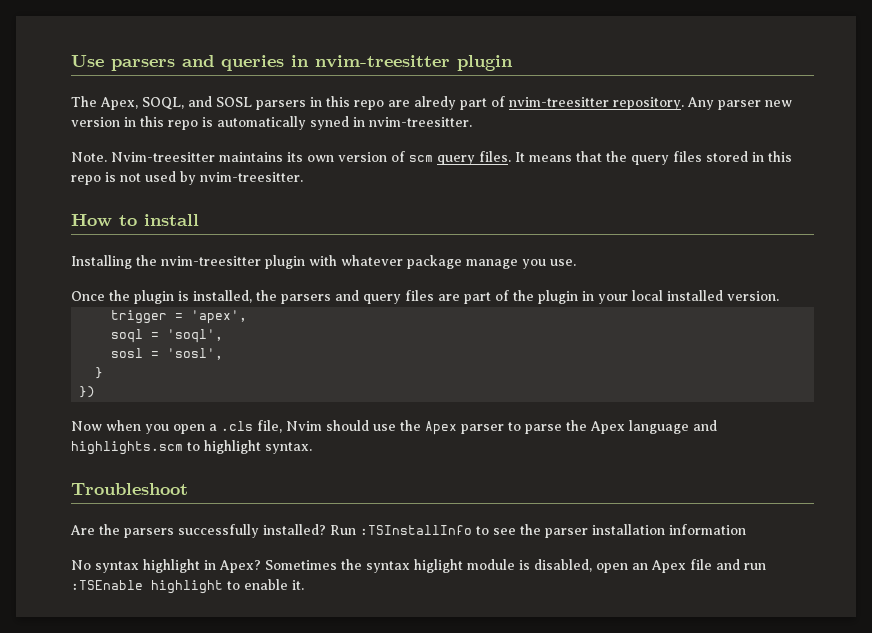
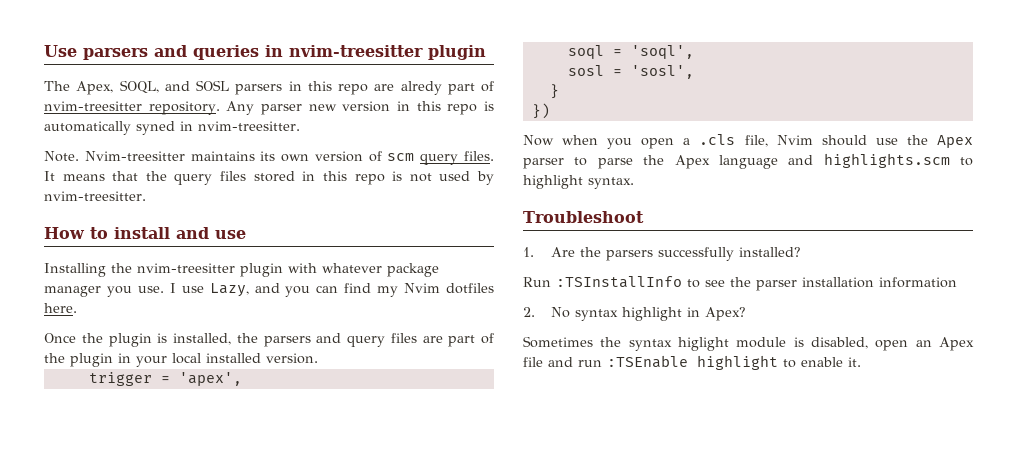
- How to install
+ How to install and use
- Installing the nvim-treesitter plugin with whatever package manage you use.
+ Installing the nvim-treesitter plugin with whatever package manager you use. I use Lazy, and you can find my Nvim dotfiles here.
- Are the parsers successfully installed? Run :TSInstallInfo to see the parser installation information
+ 1. Are the parsers successfully installed?
+ Run :TSInstallInfo to see the parser installation information
- No syntax highlight in Apex? Sometimes the syntax higlight module is disabled, open an Apex file and run :TSEnable highlight to enable it.
+ 2. No syntax highlight in Apex?
+ Sometimes the syntax higlight module is disabled, open an Apex file and run :TSEnable highlight to enable it.

